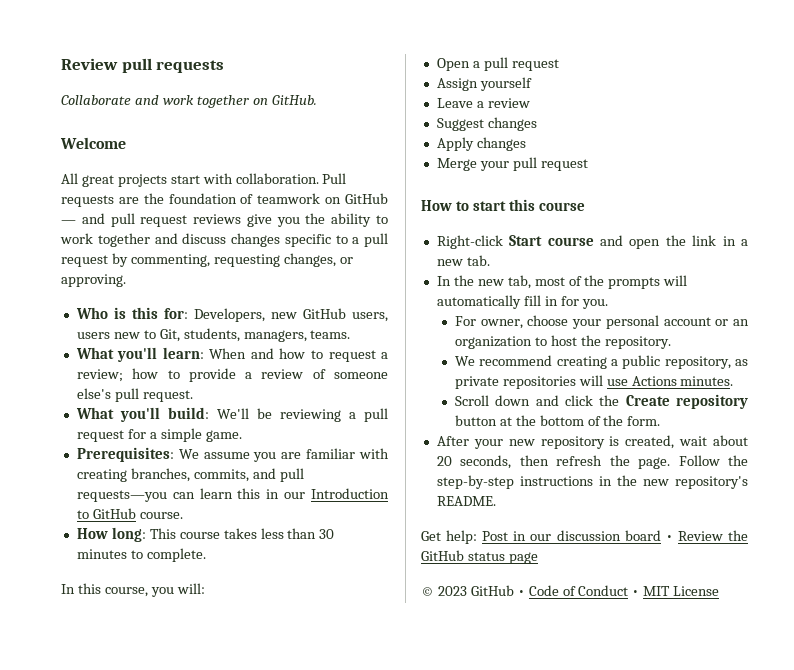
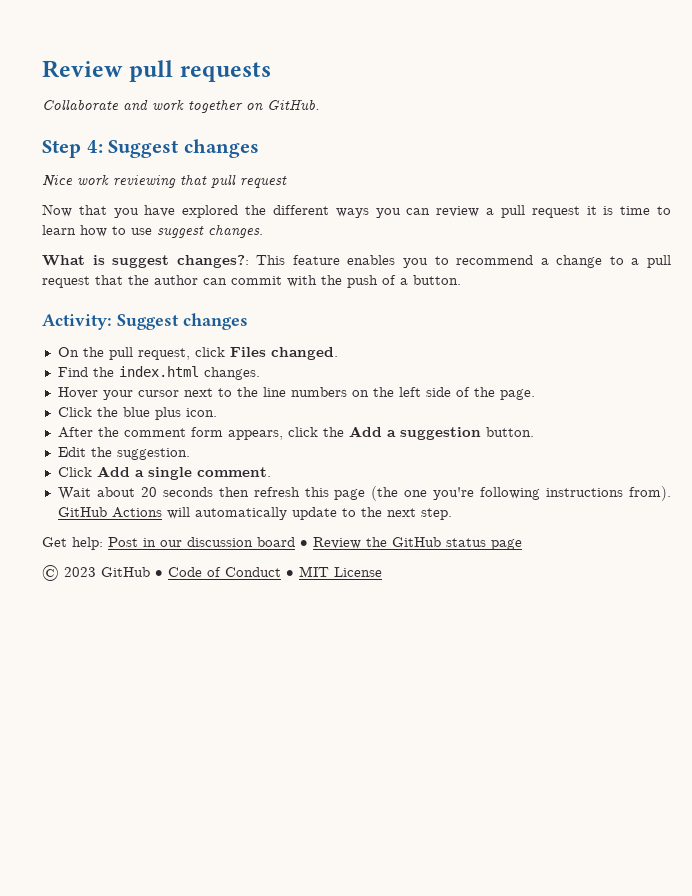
- Welcome
- All great projects start with collaboration. Pull requests are the foundation of teamwork on GitHub — and pull request reviews give you the ability to work together and discuss changes specific to a pull request by commenting, requesting changes, or approving.
- Who is this for: Developers, new GitHub users, users new to Git, students, managers, teams.
- What you'll learn: When and how to request a review; how to provide a review of someone else's pull request.
- What you'll build: We'll be reviewing a pull request for a simple game.
- Prerequisites: We assume you are familiar with creating branches, commits, and pull requests—you can learn this in our Introduction to GitHub course.
- How long: This course takes less than 30 minutes to complete.
- In this course, you will:
- Open a pull request
- Assign yourself
- Leave a review
- Suggest changes
- Apply changes
- Merge your pull request
- How to start this course
- Right-click Start course and open the link in a new tab.
- In the new tab, most of the prompts will automatically fill in for you.
- For owner, choose your personal account or an organization to host the repository.
- We recommend creating a public repository, as private repositories will use Actions minutes.
- Scroll down and click the Create repository button at the bottom of the form.
- After your new repository is created, wait about 20 seconds, then refresh the page. Follow the step-by-step instructions in the new repository's README.
+ Step 4: Suggest changes
+ Nice work reviewing that pull request
+ Now that you have explored the different ways you can review a pull request it is time to learn how to use suggest changes.
+ What is suggest changes?: This feature enables you to recommend a change to a pull request that the author can commit with the push of a button.
+ Activity: Suggest changes
+ On the pull request, click Files changed.
+ Find the index.html changes.
+ Hover your cursor next to the line numbers on the left side of the page.
+ Click the blue plus icon.
+ After the comment form appears, click the Add a suggestion button.
+ Edit the suggestion.
+ Click Add a single comment.
+ Wait about 20 seconds then refresh this page (the one you're following instructions from). GitHub Actions will automatically update to the next step.

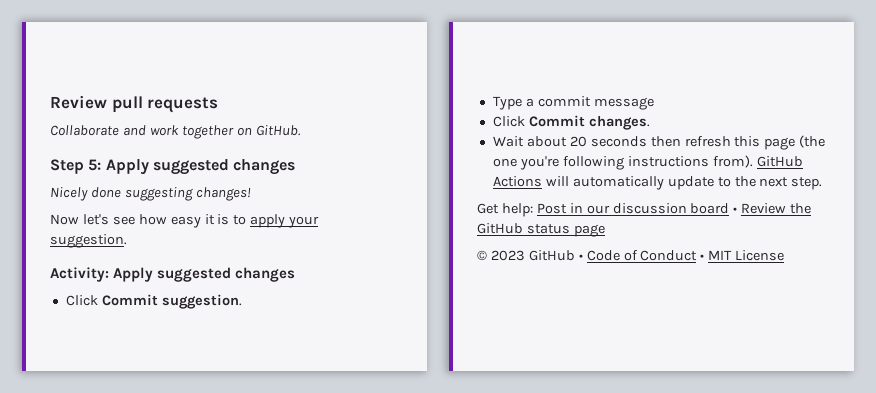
- Step 4: Suggest changes
- Nice work reviewing that pull request
- Now that you have explored the different ways you can review a pull request it is time to learn how to use suggest changes.
- What is suggest changes?: This feature enables you to recommend a change to a pull request that the author can commit with the push of a button.
+ Step 5: Apply suggested changes
+ Nicely done suggesting changes!
+ Now let's see how easy it is to apply your suggestion.
- Activity: Suggest changes
- On the pull request, click Files changed.
- Find the index.html changes.
- Hover your cursor next to the line numbers on the left side of the page.
- Click the blue plus icon.
- After the comment form appears, click the Add a suggestion button.
- Edit the suggestion.
- Click Add a single comment.
+ Activity: Apply suggested changes
+ Click Commit suggestion.
+ Type a commit message
+ Click Commit changes.

